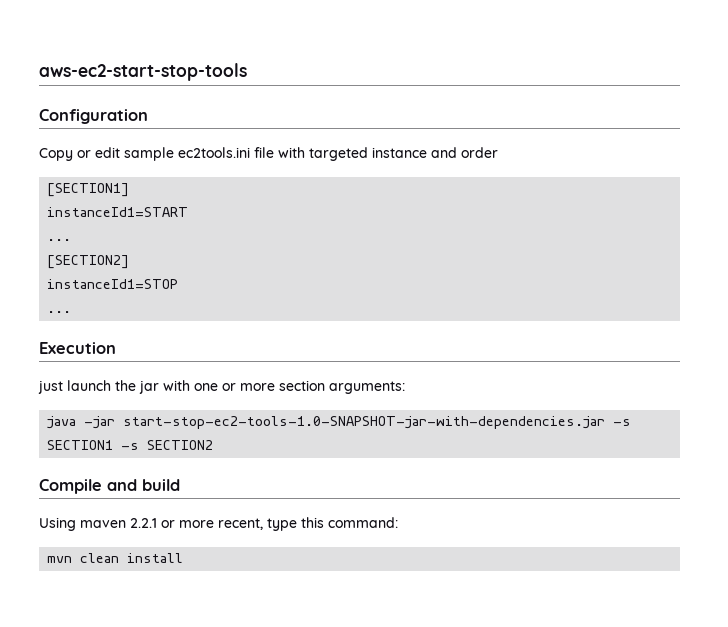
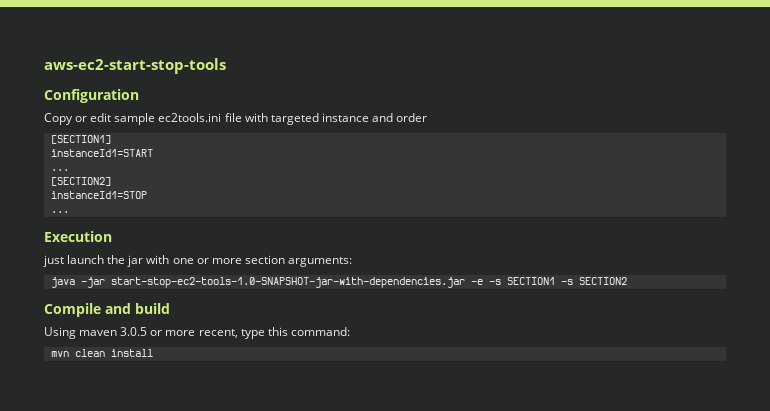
- java -jar start-stop-ec2-tools-1.0-SNAPSHOT-jar-with-dependencies.jar -s SECTION1 -s SECTION2
+ java -jar start-stop-ec2-tools-1.0-SNAPSHOT-jar-with-dependencies.jar -e -s SECTION1 -s SECTION2
- Using maven 2.2.1 or more recent, type this command:
+ Using maven 3.0.5 or more recent, type this command:

